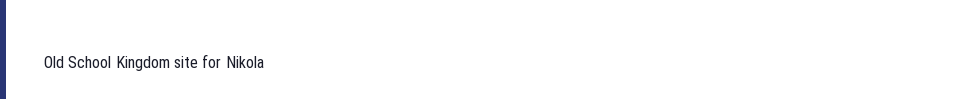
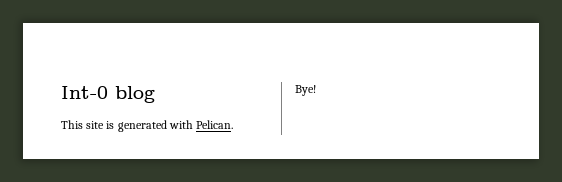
- Old School Kingdom site for Nikola
+ Int-0 blog
+ This site is generated with Pelican.
+ Bye!

